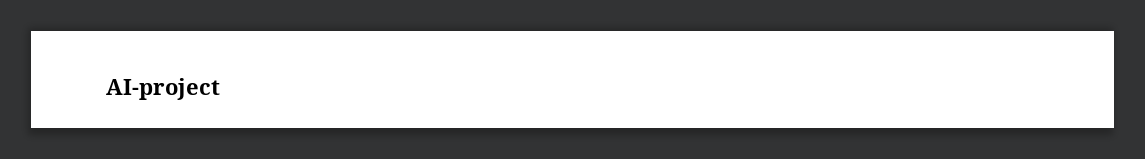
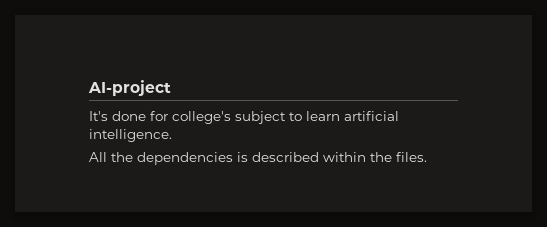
+ It's done for college's subject to learn artificial intelligence.
+ All the dependencies is described within the files.

